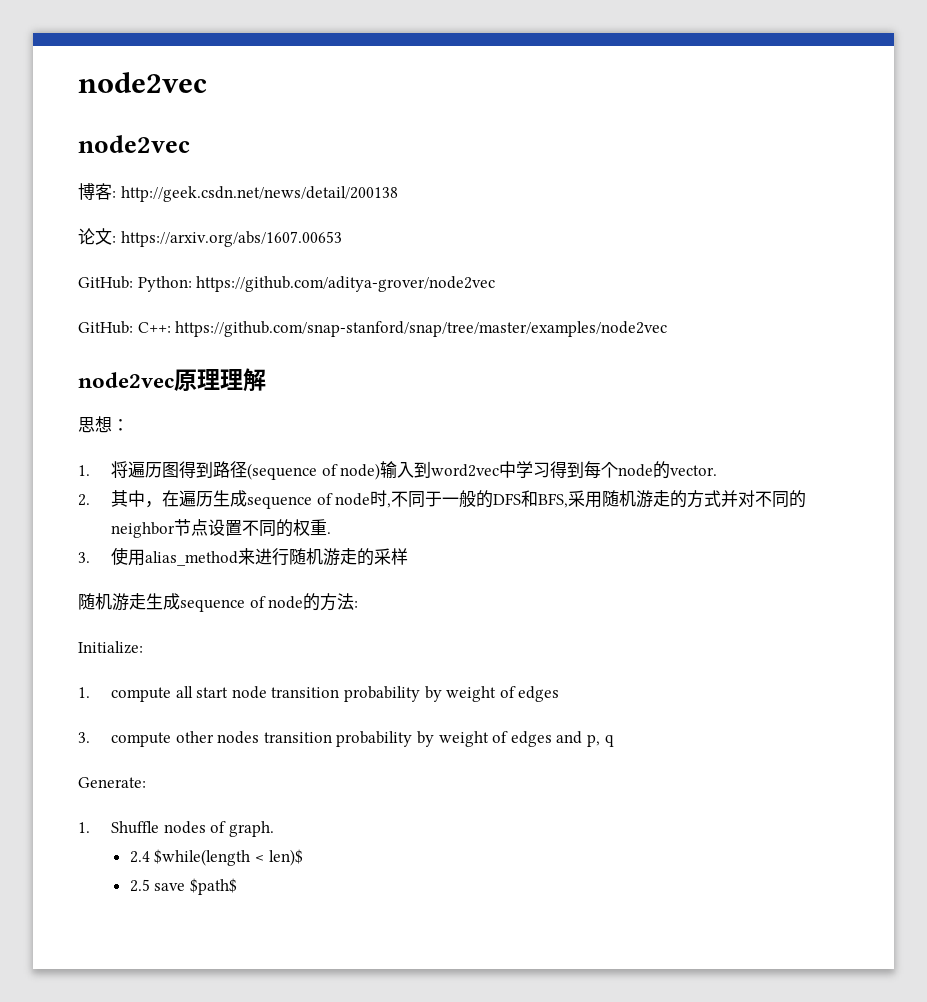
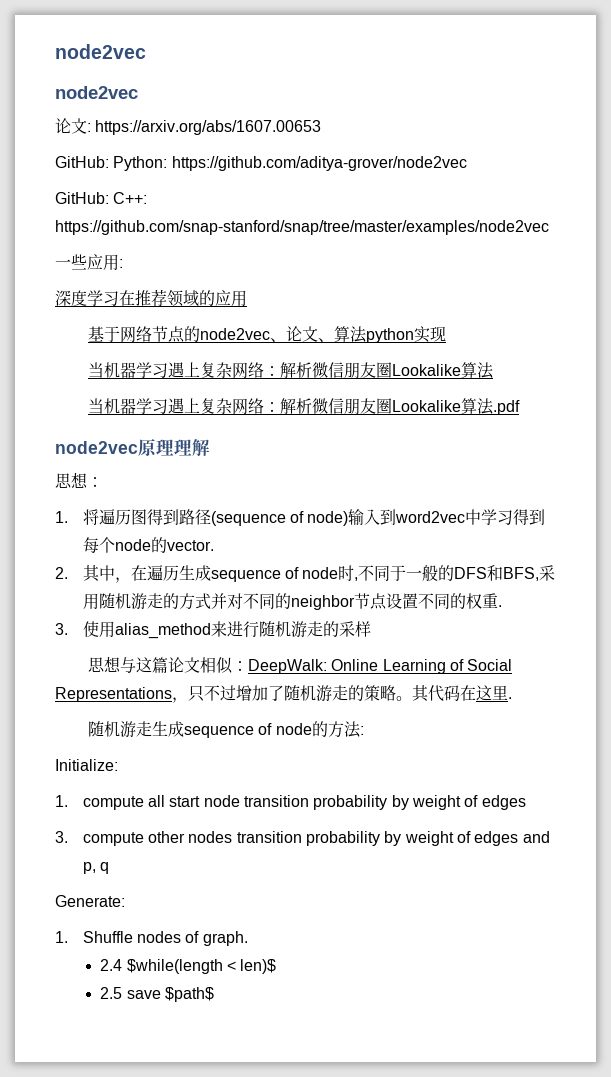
- 博客: http://geek.csdn.net/news/detail/200138
+ 一些应用:
+ 深度学习在推荐领域的应用
+ 基于网络节点的node2vec、论文、算法python实现
+ 当机器学习遇上复杂网络：解析微信朋友圈Lookalike算法
+ 当机器学习遇上复杂网络：解析微信朋友圈Lookalike算法.pdf
+ 思想与这篇论文相似：DeepWalk: Online Learning of Social Representations，只不过增加了随机游走的策略。其代码在这里.

